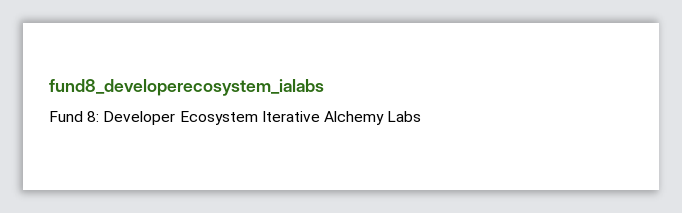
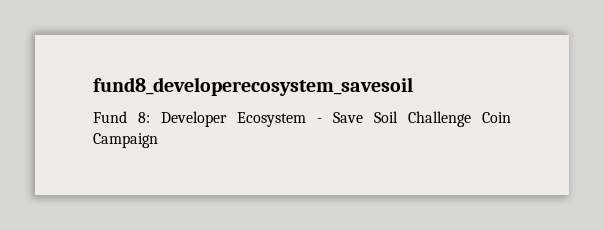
- fund8_developerecosystem_ialabs
+ fund8_developerecosystem_savesoil
- Fund 8: Developer Ecosystem Iterative Alchemy Labs
+ Fund 8: Developer Ecosystem - Save Soil Challenge Coin Campaign

